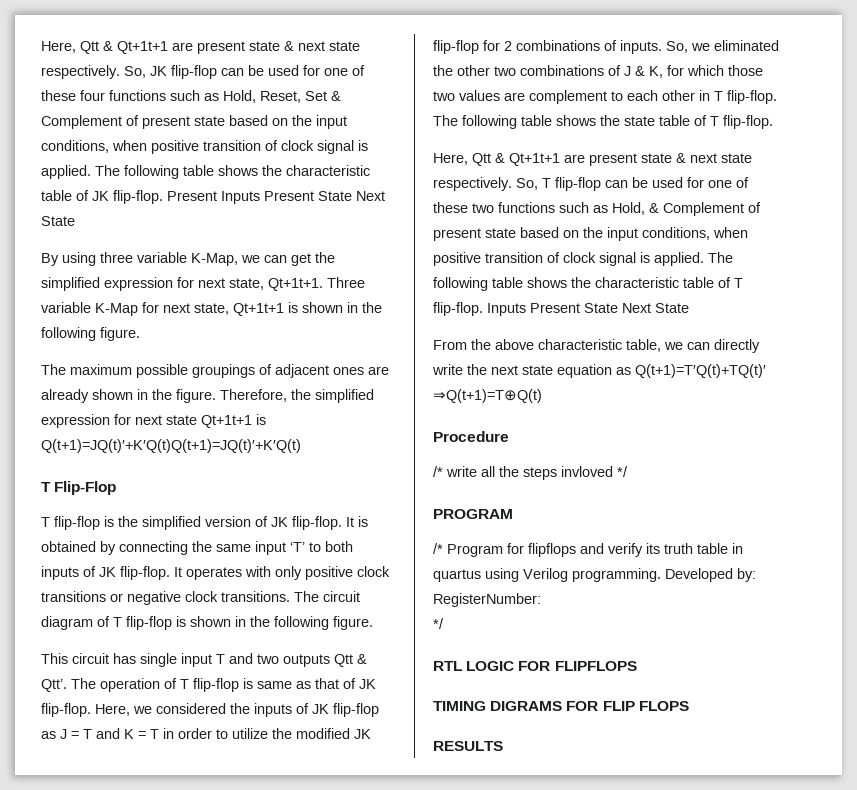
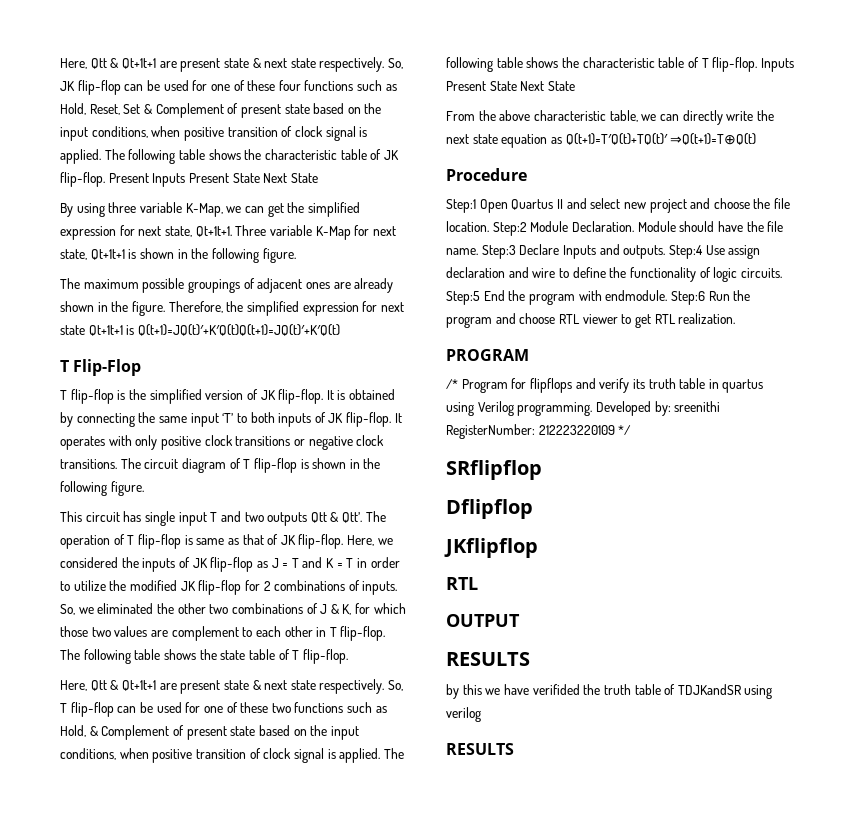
- /* write all the steps invloved */
+ Step:1 Open Quartus II and select new project and choose the file location. Step:2 Module Declaration. Module should have the file name. Step:3 Declare Inputs and outputs. Step:4 Use assign declaration and wire to define the functionality of logic circuits. Step:5 End the program with endmodule. Step:6 Run the program and choose RTL viewer to get RTL realization.
- Developed by: RegisterNumber:
- */
- RTL LOGIC FOR FLIPFLOPS
- TIMING DIGRAMS FOR FLIP FLOPS
+ Developed by: sreenithi RegisterNumber: 212223220109 */
+ SRflipflop
+ Dflipflop
+ JKflipflop
+ RTL
+ OUTPUT
+ RESULTS
+ by this we have verifided the truth table of TDJKandSR using verilog

